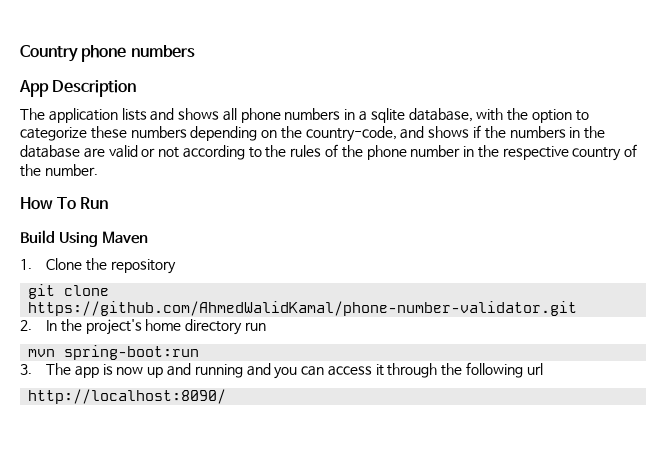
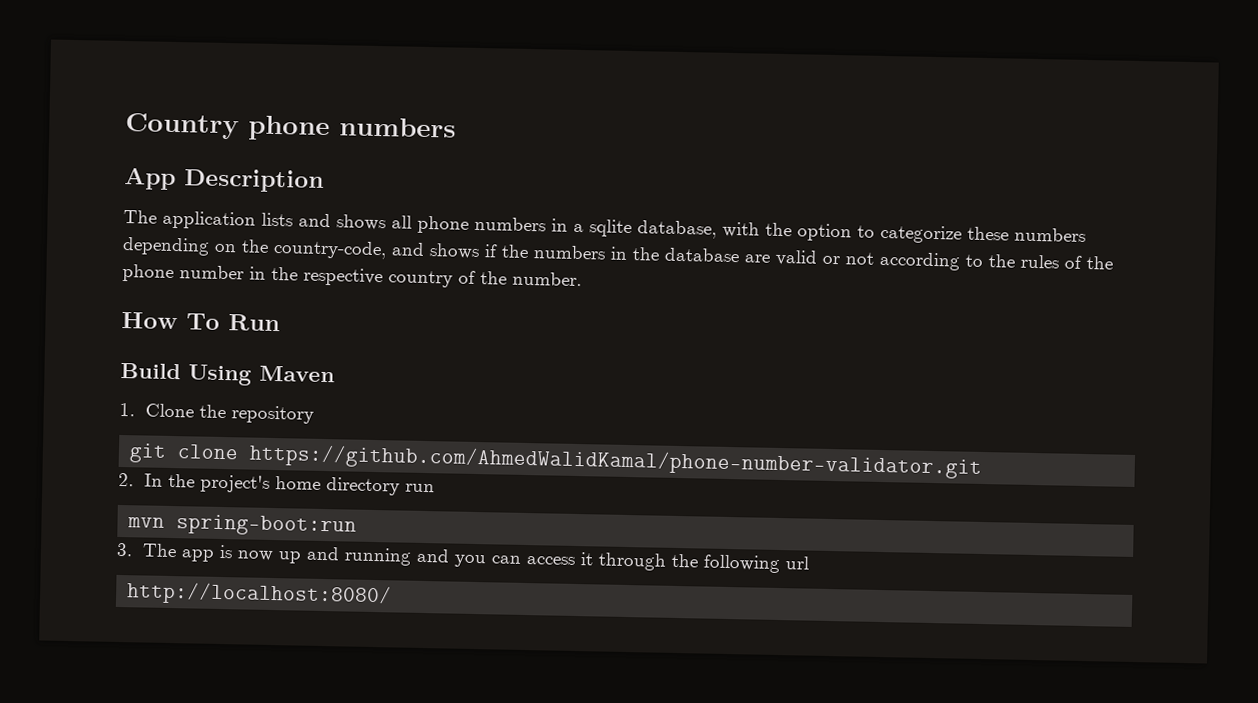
- http://localhost:8090/
+ http://localhost:8080/

